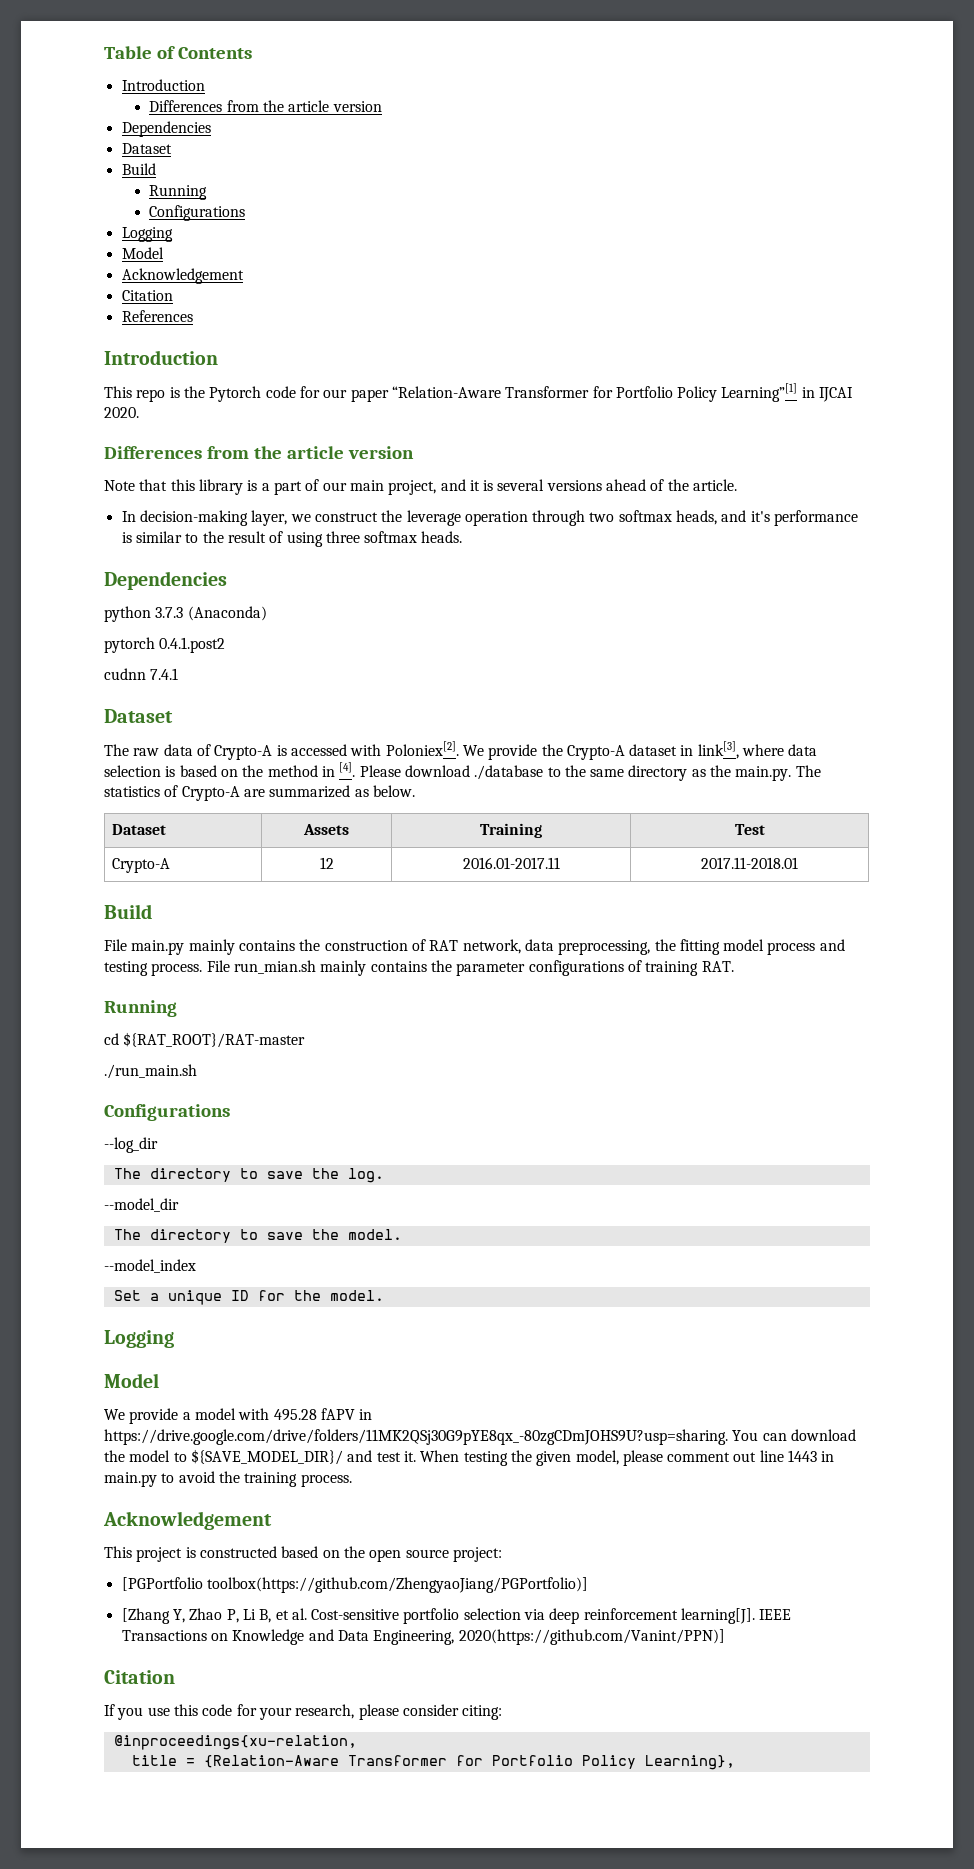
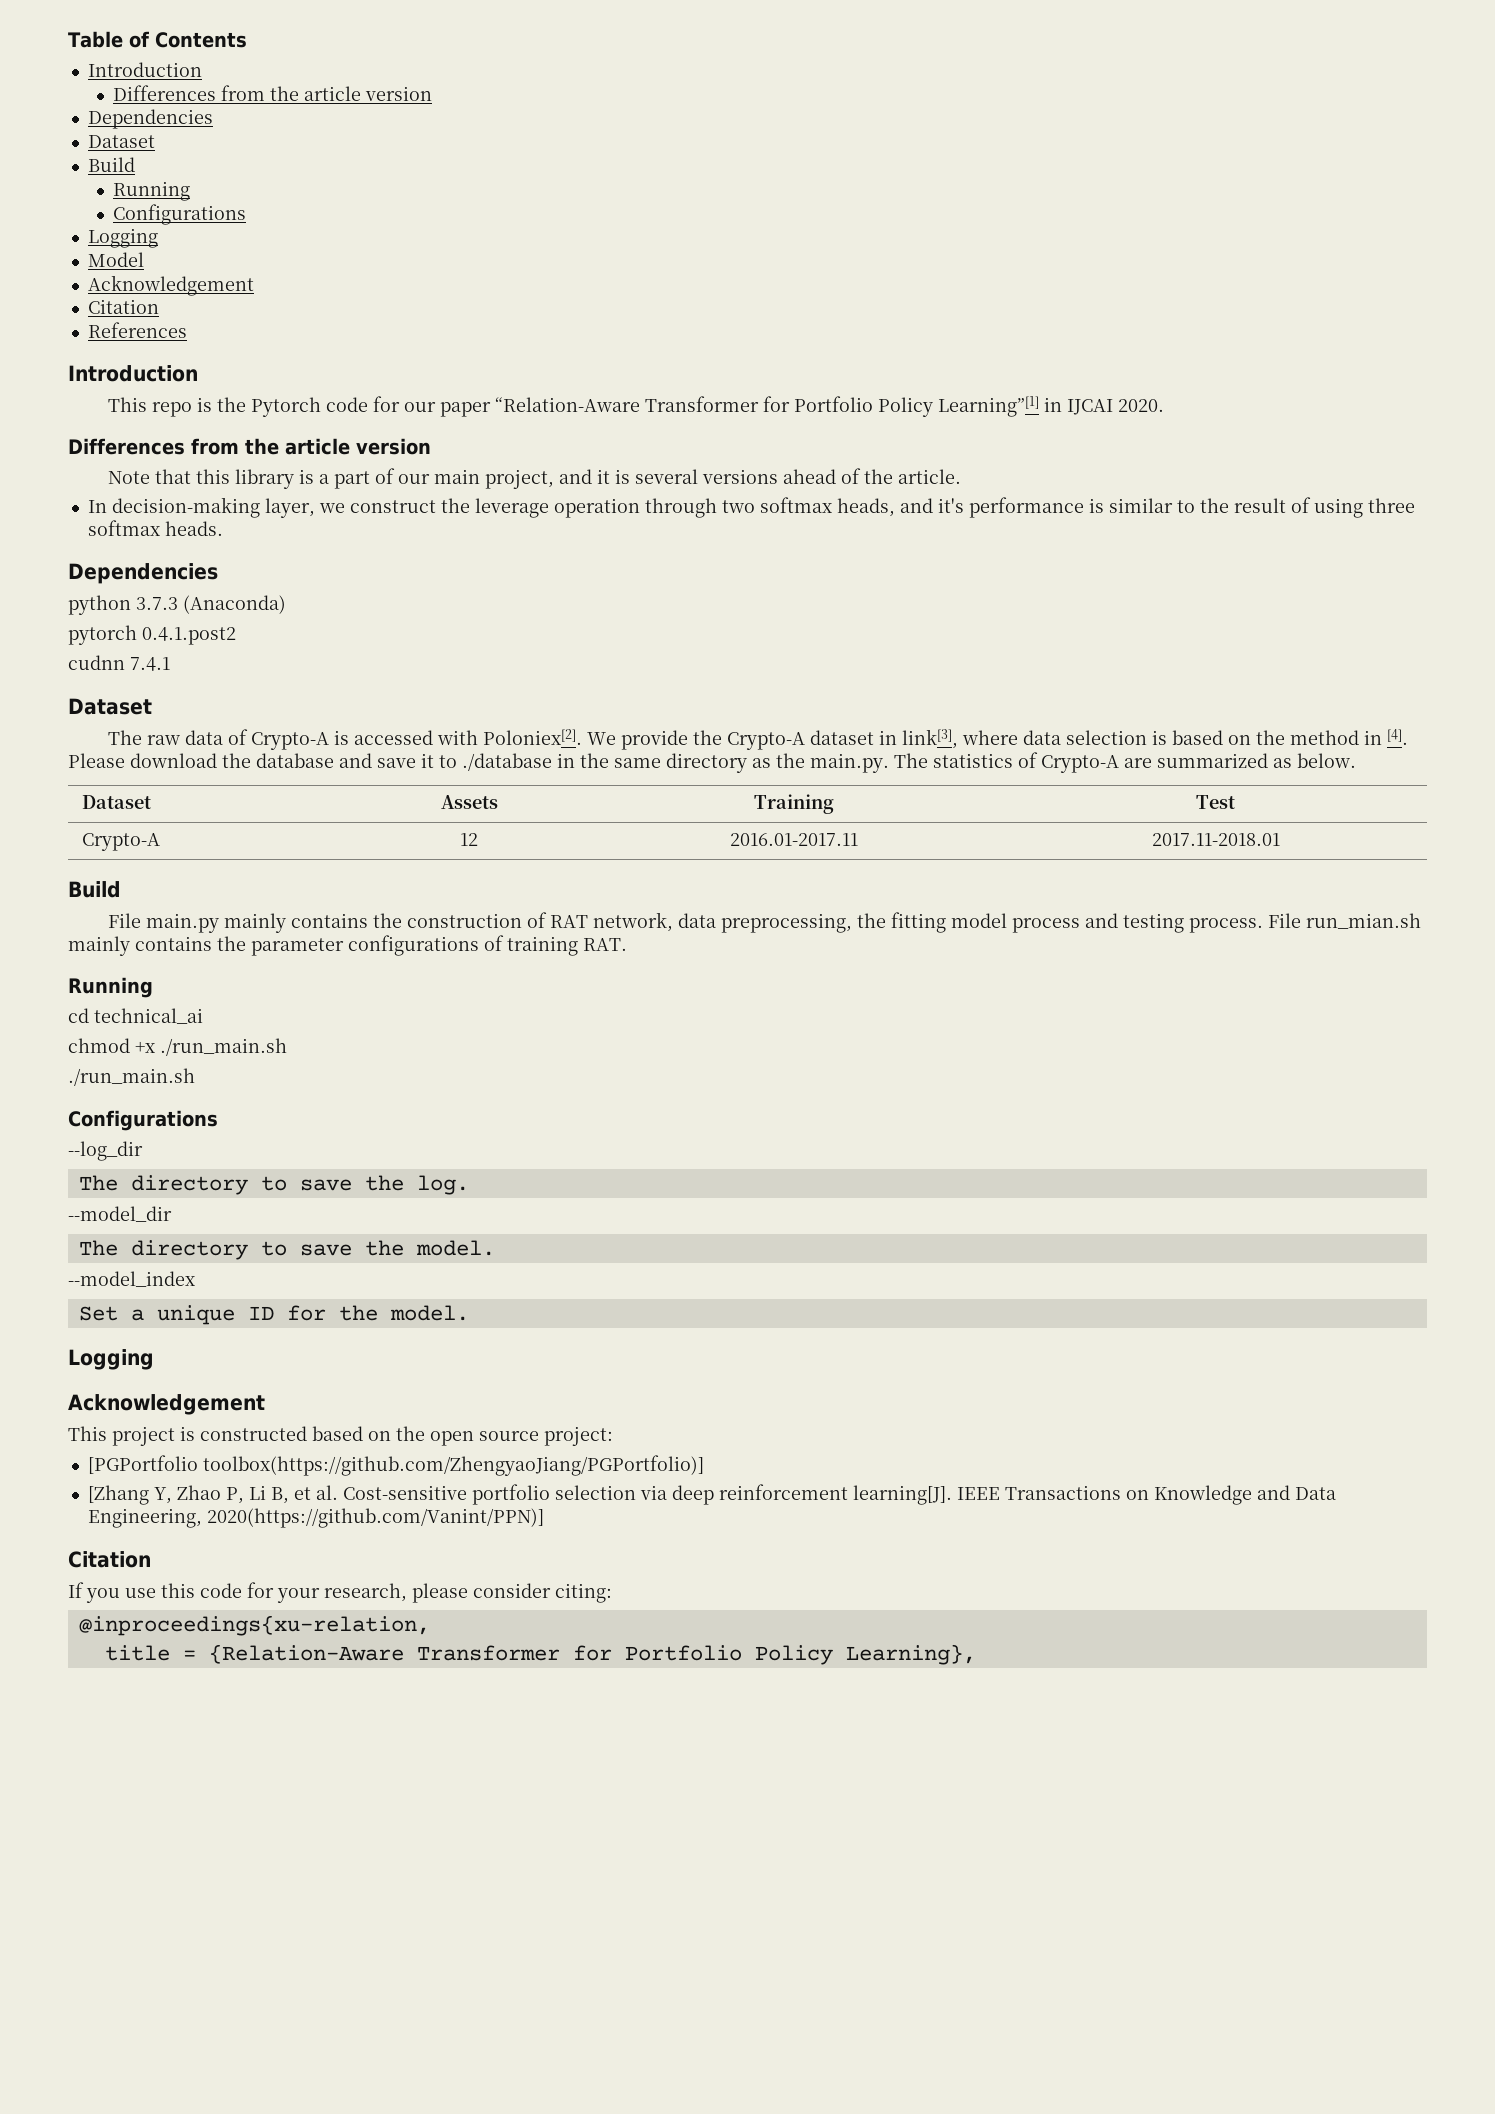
- Please download ./database to the same directory as the main.py. The statistics of Crypto-A are summarized as below.
+ Please download the database and save it to ./database in the same directory as the main.py. The statistics of Crypto-A are summarized as below.
- cd ${RAT_ROOT}/RAT-master
+ cd technical_ai
+ chmod +x ./run_main.sh
  Set a unique ID for the model.
  Logging
- Model
- We provide a model with 495.28 fAPV in https://drive.google.com/drive/folders/11MK2QSj30G9pYE8qx_-80zgCDmJOHS9U?usp=sharing. You can download the model to ${SAVE_MODEL_DIR}/ and test it. When testing the given model, please comment out line 1443 in main.py to avoid the training process.

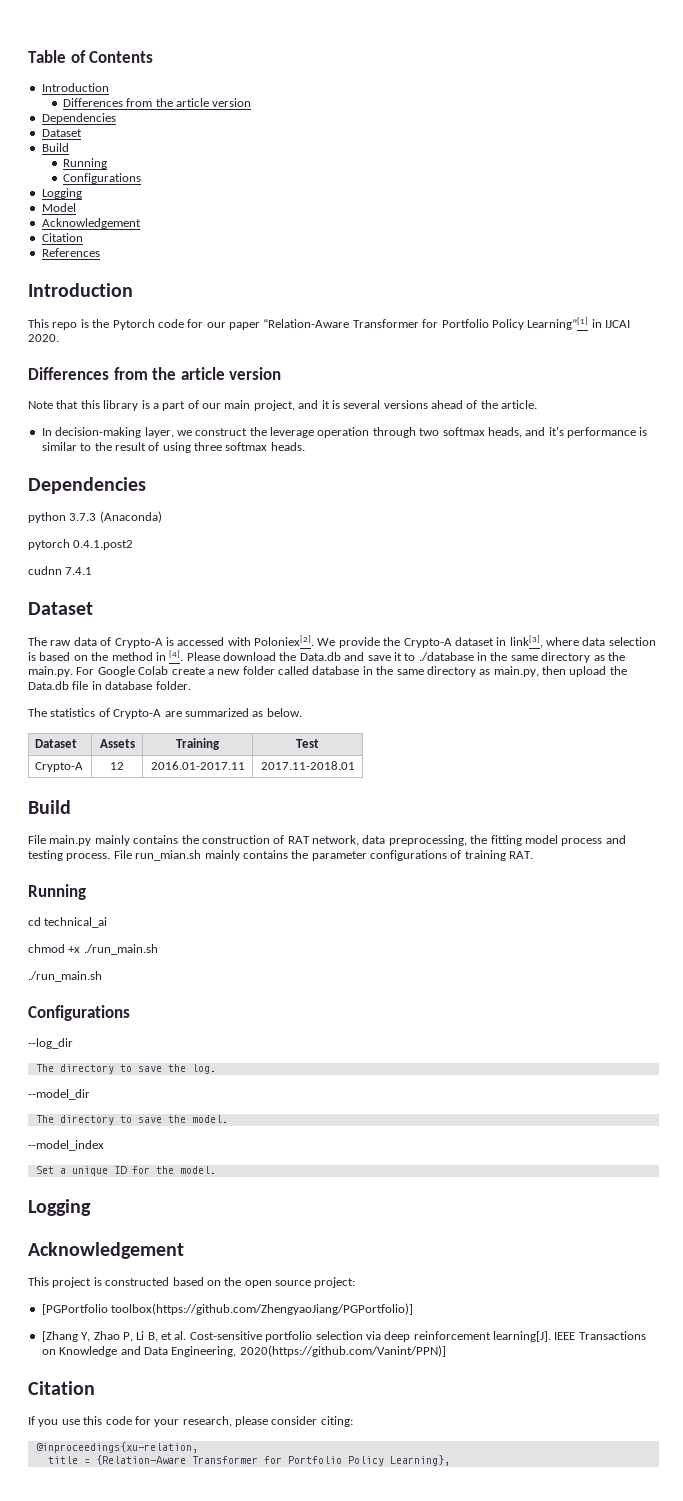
- Please download the database and save it to ./database in the same directory as the main.py. The statistics of Crypto-A are summarized as below.
+ Please download the Data.db and save it to ./database in the same directory as the main.py. For Google Colab create a new folder called database in the same directory as main.py, then upload the Data.db file in database folder.
+ The statistics of Crypto-A are summarized as below.

